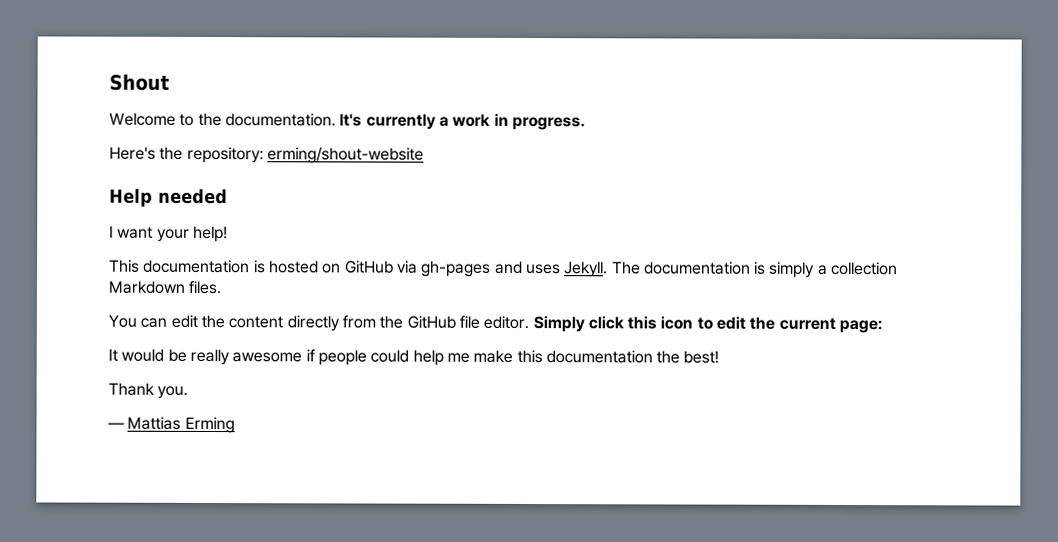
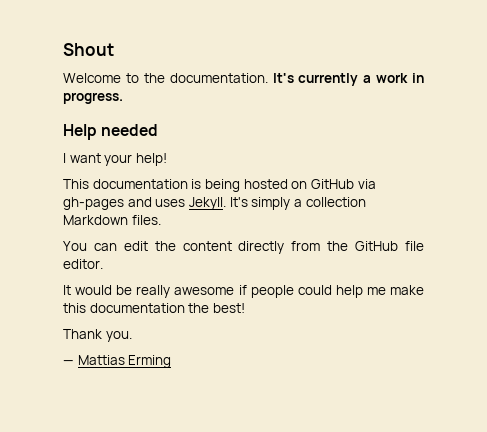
- Here's the repository: erming/shout-website
- This documentation is hosted on GitHub via gh-pages and uses Jekyll.
+ This documentation is being hosted on GitHub via gh-pages and uses Jekyll.
- The documentation is simply a collection Markdown files.
+ It's simply a collection Markdown files.
- Simply click this icon to edit the current page:

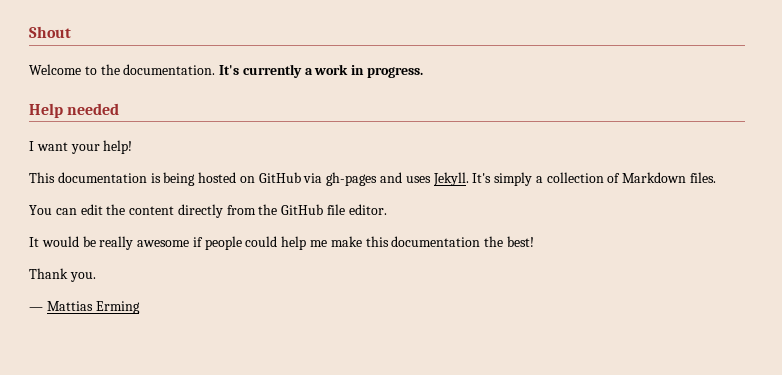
- It's simply a collection Markdown files.
+ It's simply a collection of Markdown files.

